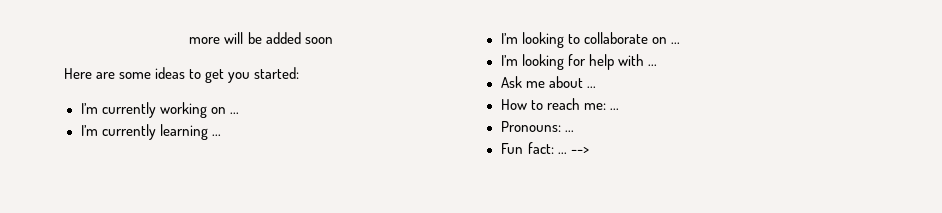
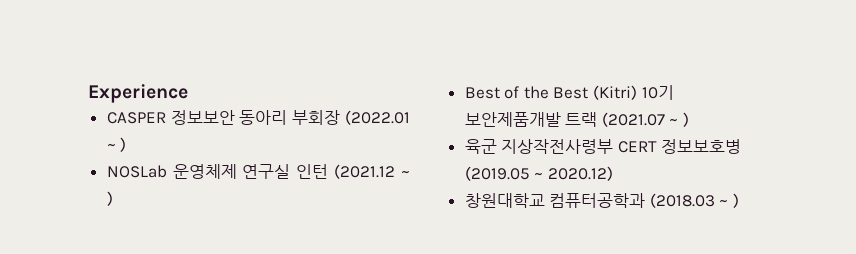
- more will be added soon
- Here are some ideas to get you started:
- I’m currently working on ...
- I’m currently learning ...
- I’m looking to collaborate on ...
- I’m looking for help with ...
- Ask me about ...
- How to reach me: ...
- Pronouns: ...
- Fun fact: ... -->
+ Experience
+ CASPER 정보보안 동아리 부회장 (2022.01 ~ )
+ NOSLab 운영체제 연구실 인턴 (2021.12 ~ )
+ Best of the Best (Kitri) 10기 보안제품개발 트랙 (2021.07 ~ )
+ 육군 지상작전사령부 CERT 정보보호병 (2019.05 ~ 2020.12)
+ 창원대학교 컴퓨터공학과 (2018.03 ~ )

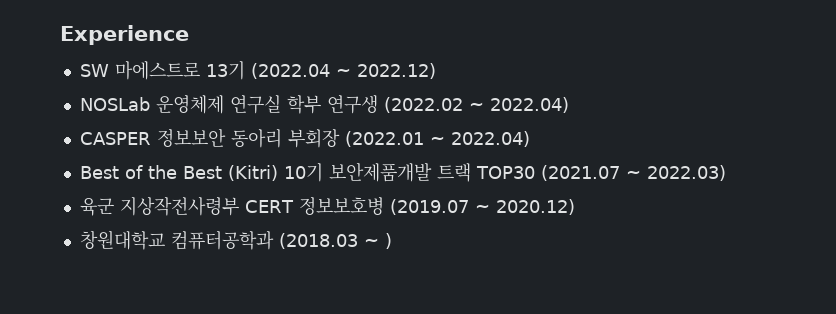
+ SW 마에스트로 13기 (2022.04 ~ 2022.12)
+ NOSLab 운영체제 연구실 학부 연구생 (2022.02 ~ 2022.04)
- CASPER 정보보안 동아리 부회장 (2022.01 ~ )
- NOSLab 운영체제 연구실 인턴 (2021.12 ~ )
+ CASPER 정보보안 동아리 부회장 (2022.01 ~ 2022.04)
- Best of the Best (Kitri) 10기 보안제품개발 트랙 (2021.07 ~ )
+ Best of the Best (Kitri) 10기 보안제품개발 트랙 TOP30 (2021.07 ~ 2022.03)
- 육군 지상작전사령부 CERT 정보보호병 (2019.05 ~ 2020.12)
+ 육군 지상작전사령부 CERT 정보보호병 (2019.07 ~ 2020.12)

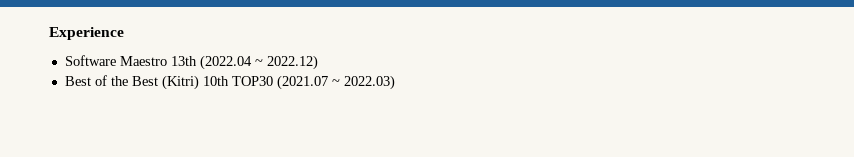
- SW 마에스트로 13기 (2022.04 ~ 2022.12)
+ Software Maestro 13th (2022.04 ~ 2022.12)
- NOSLab 운영체제 연구실 학부 연구생 (2022.02 ~ 2022.04)
- CASPER 정보보안 동아리 부회장 (2022.01 ~ 2022.04)
- Best of the Best (Kitri) 10기 보안제품개발 트랙 TOP30 (2021.07 ~ 2022.03)
+ Best of the Best (Kitri) 10th TOP30 (2021.07 ~ 2022.03)
- 육군 지상작전사령부 CERT 정보보호병 (2019.07 ~ 2020.12)
- 창원대학교 컴퓨터공학과 (2018.03 ~ )

